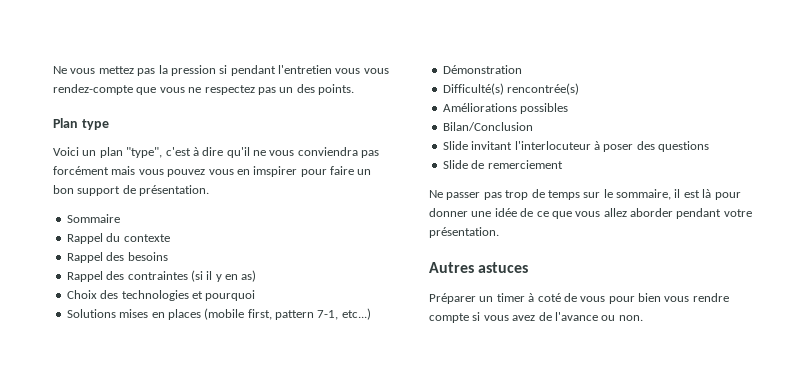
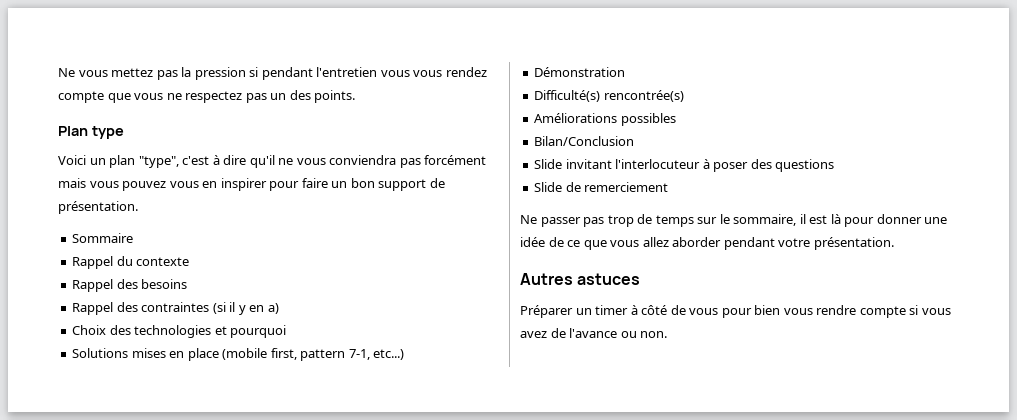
- Ne vous mettez pas la pression si pendant l'entretien vous vous rendez-compte que vous ne respectez pas un des points.
+ Ne vous mettez pas la pression si pendant l'entretien vous vous rendez compte que vous ne respectez pas un des points.
- Voici un plan "type", c'est à dire qu'il ne vous conviendra pas forcément mais vous pouvez vous en imspirer pour faire un bon support de présentation.
+ Voici un plan "type", c'est à dire qu'il ne vous conviendra pas forcément mais vous pouvez vous en inspirer pour faire un bon support de présentation.
- Rappel des contraintes (si il y en as)
+ Rappel des contraintes (si il y en a)
- Solutions mises en places (mobile first, pattern 7-1, etc...)
+ Solutions mises en place (mobile first, pattern 7-1, etc...)
- Préparer un timer à coté de vous pour bien vous rendre compte si vous avez de l'avance ou non.
+ Préparer un timer à côté de vous pour bien vous rendre compte si vous avez de l'avance ou non.

